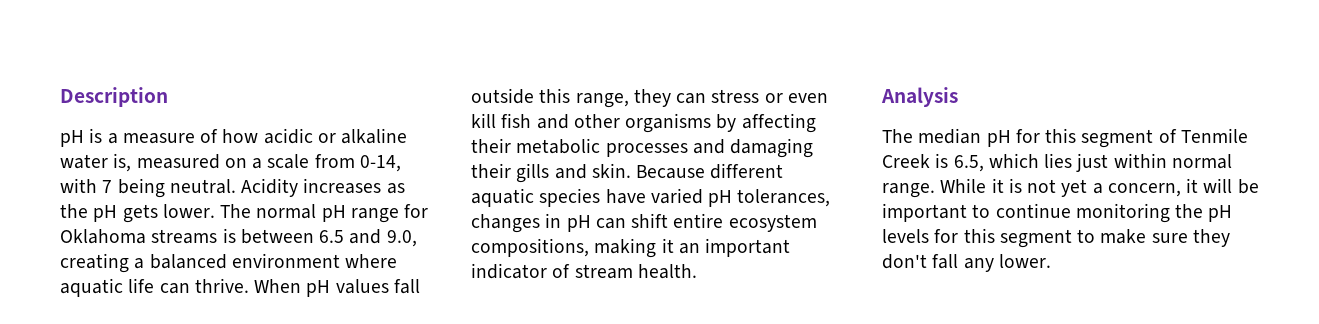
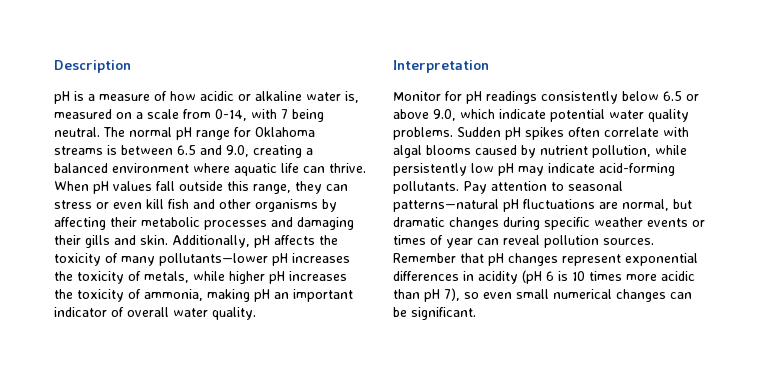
- Acidity increases as the pH gets lower.
- Because different aquatic species have varied pH tolerances, changes in pH can shift entire ecosystem compositions, making it an important indicator of stream health.
- Analysis
- The median pH for this segment of Tenmile Creek is 6.5, which lies just within normal range. While it is not yet a concern, it will be important to continue monitoring the pH levels for this segment to make sure they don't fall any lower.
+ Additionally, pH affects the toxicity of many pollutants—lower pH increases the toxicity of metals, while higher pH increases the toxicity of ammonia, making pH an important indicator of overall water quality.
+ Interpretation
+ Monitor for pH readings consistently below 6.5 or above 9.0, which indicate potential water quality problems. Sudden pH spikes often correlate with algal blooms caused by nutrient pollution, while persistently low pH may indicate acid-forming pollutants. Pay attention to seasonal patterns—natural pH fluctuations are normal, but dramatic changes during specific weather events or times of year can reveal pollution sources. Remember that pH changes represent exponential differences in acidity (pH 6 is 10 times more acidic than pH 7), so even small numerical changes can be significant.

